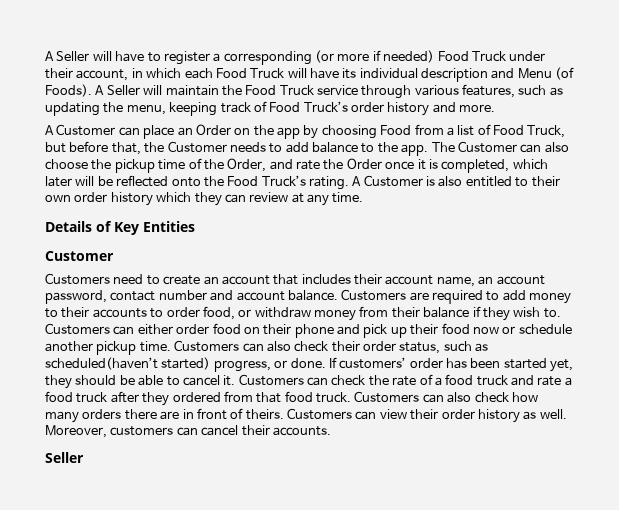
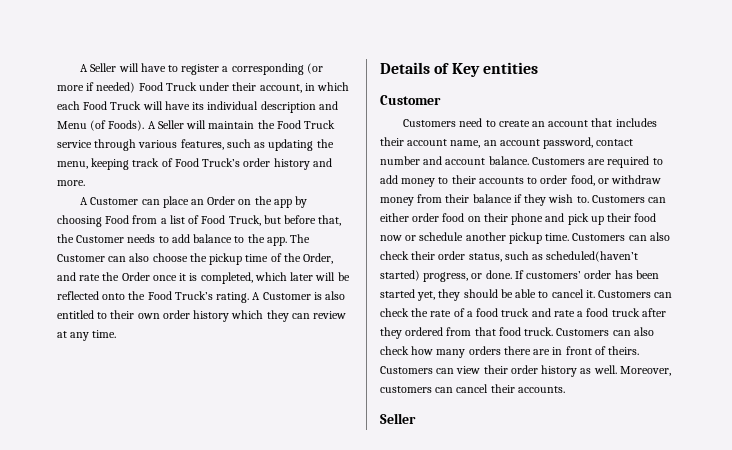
- Details of Key Entities
+ Details of Key entities

